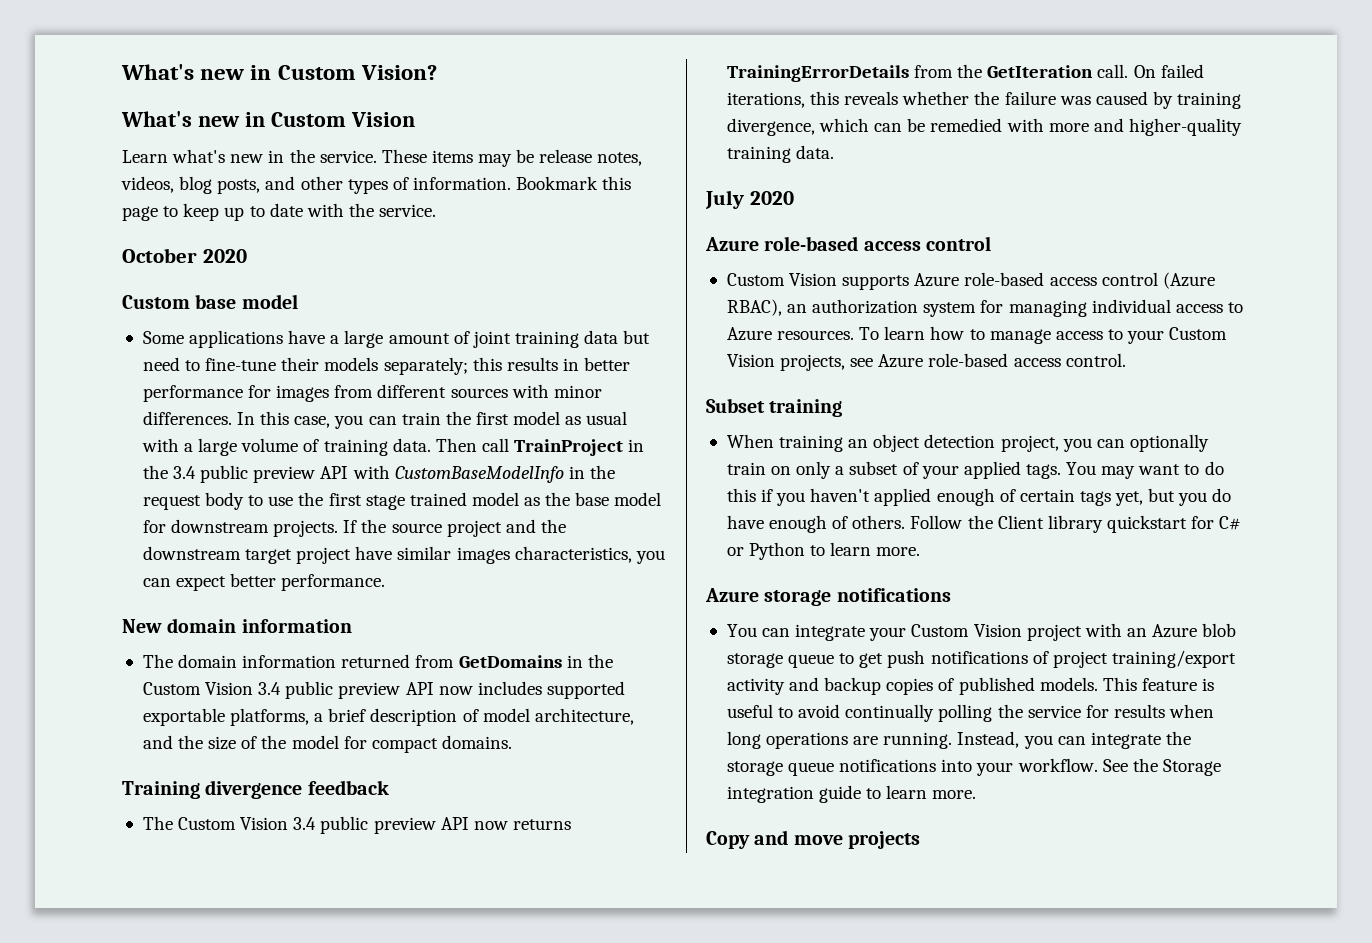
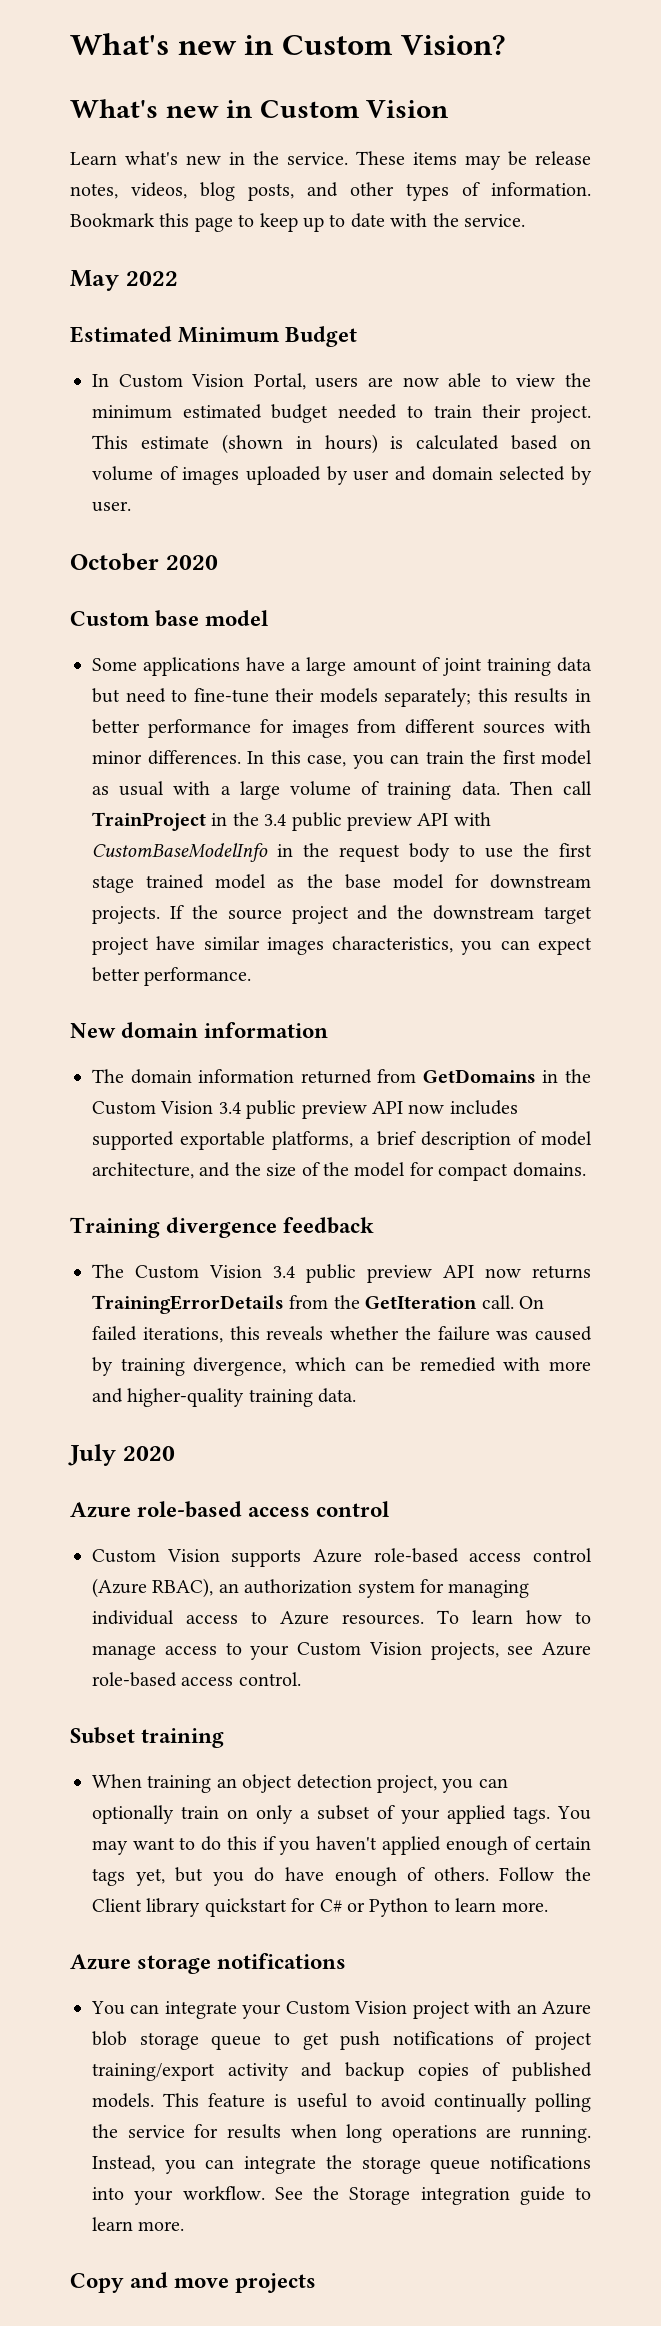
+ May 2022
+ Estimated Minimum Budget
+ In Custom Vision Portal, users are now able to view the minimum estimated budget needed to train their project. This estimate (shown in hours) is calculated based on volume of images uploaded by user and domain selected by user.

